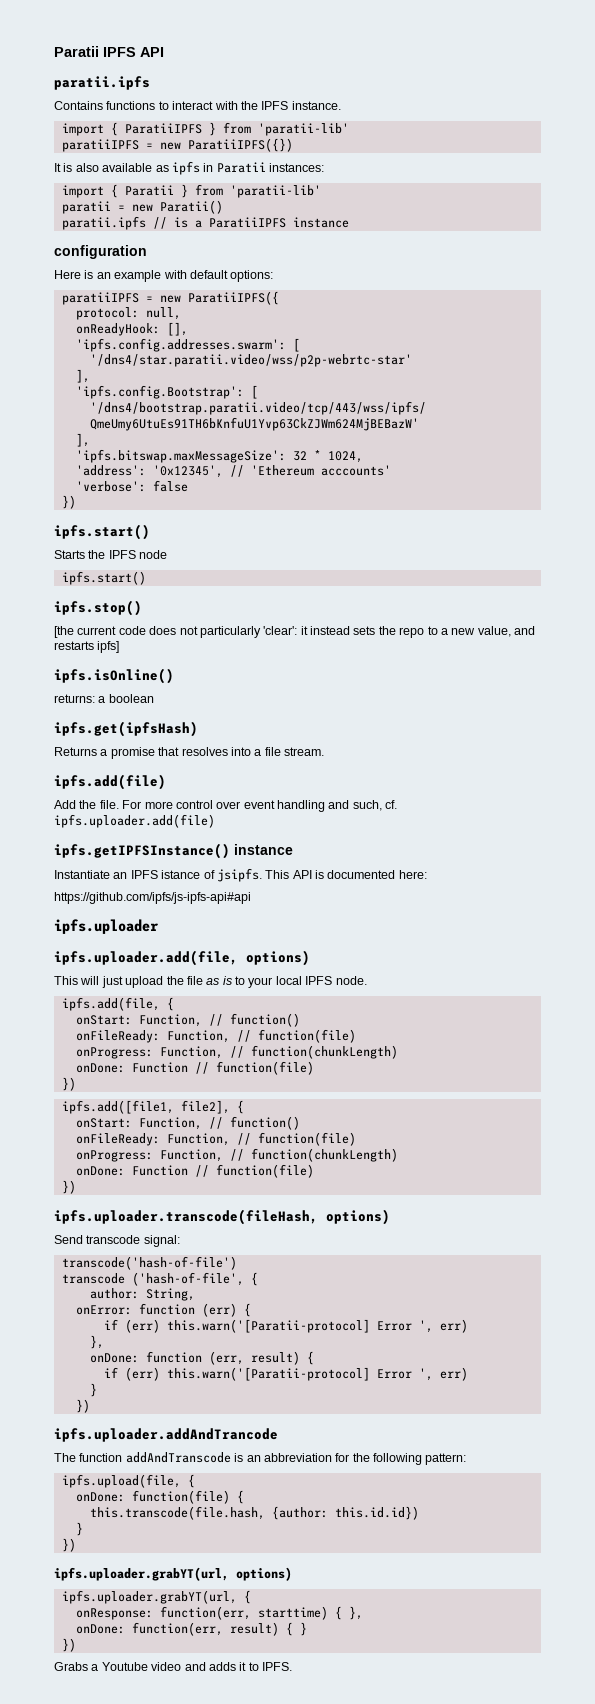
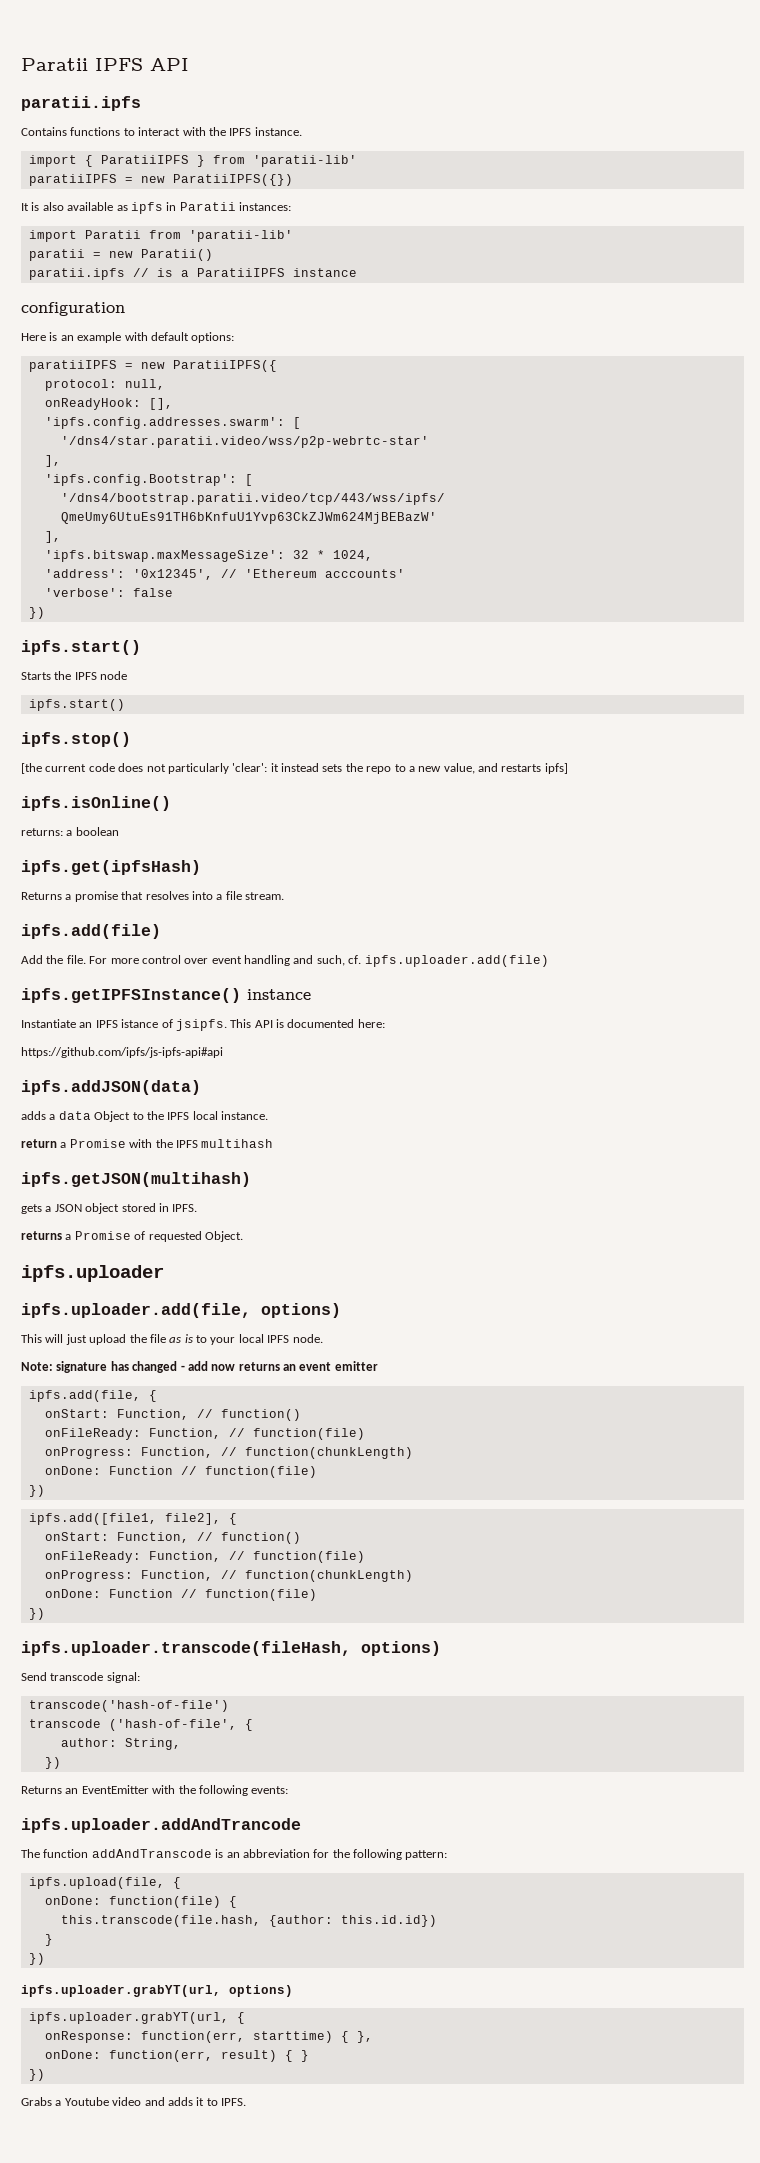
- import { Paratii } from 'paratii-lib'
+ import Paratii from 'paratii-lib'
+ ipfs.addJSON(data)
+ adds a data Object to the IPFS local instance.
+ return a Promise with the IPFS multihash
+ ipfs.getJSON(multihash)
+ gets a JSON object stored in IPFS.
+ returns a Promise of requested Object.
+ Note: signature has changed - add now returns an event emitter
  author: String,
- onError: function (err) {
- if (err) this.warn('[Paratii-protocol] Error ', err)
- },
- onDone: function (err, result) {
- if (err) this.warn('[Paratii-protocol] Error ', err)
- }
  })
+ Returns an EventEmitter with the following events:

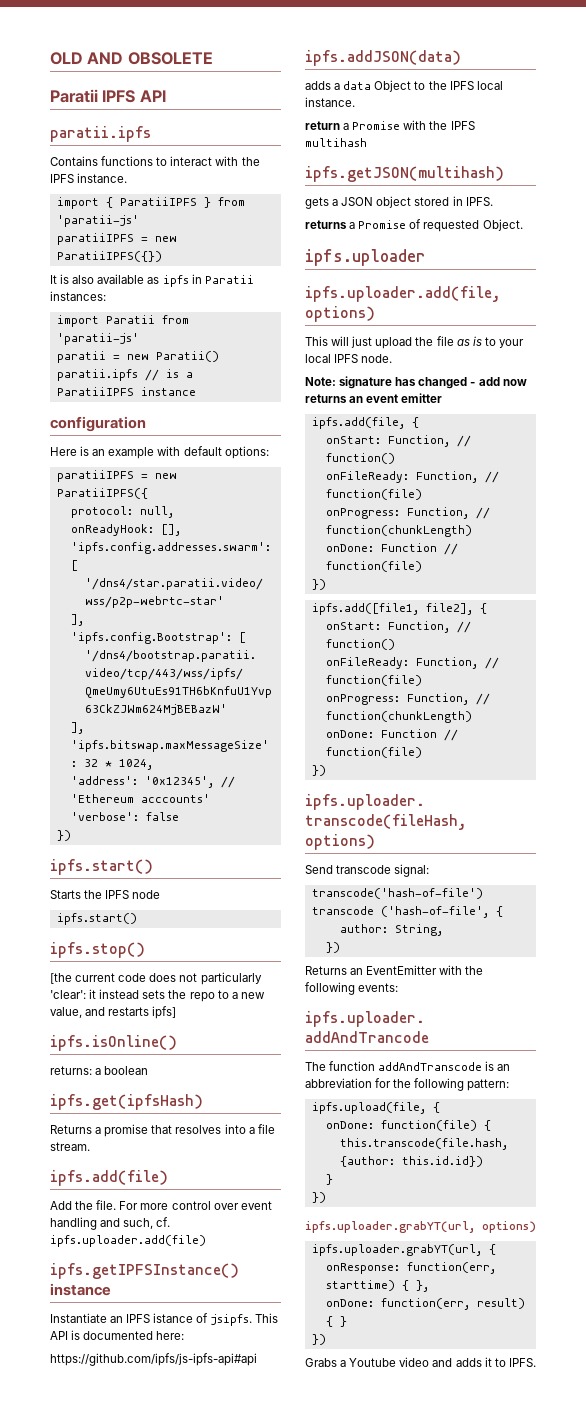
+ OLD AND OBSOLETE
- import { ParatiiIPFS } from 'paratii-lib'
+ import { ParatiiIPFS } from 'paratii-js'
- import Paratii from 'paratii-lib'
+ import Paratii from 'paratii-js'

